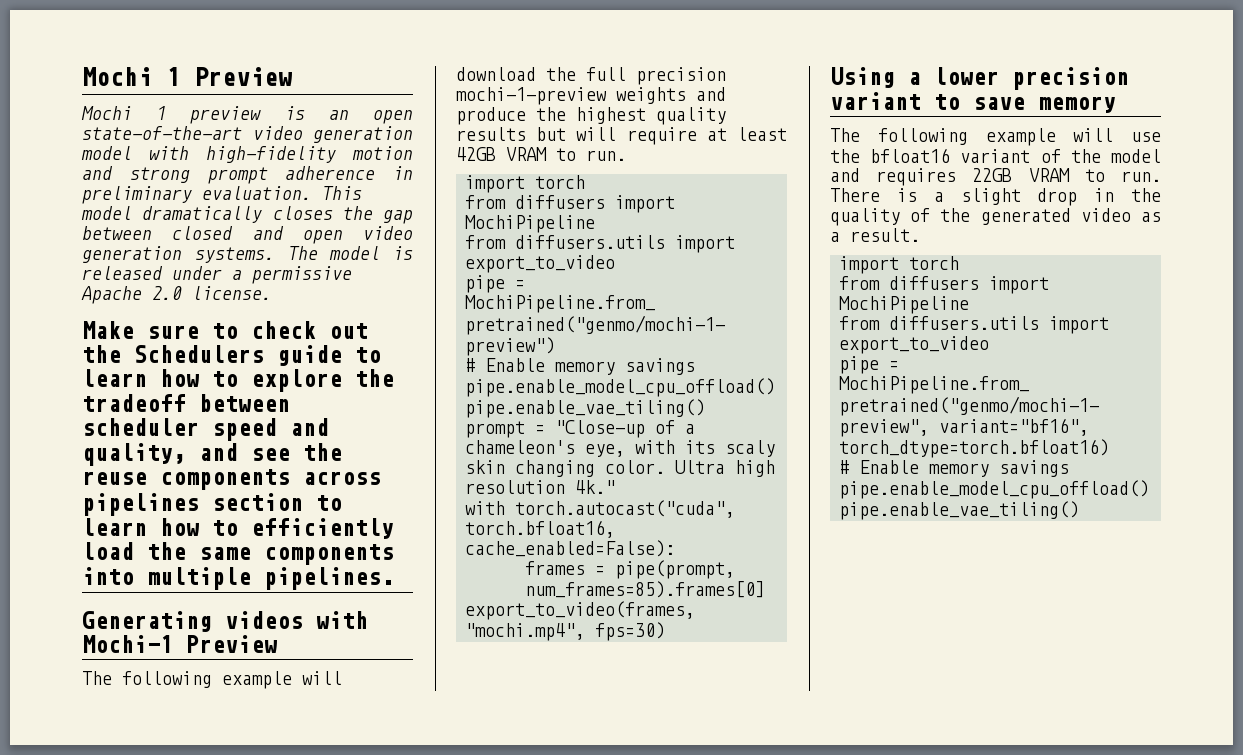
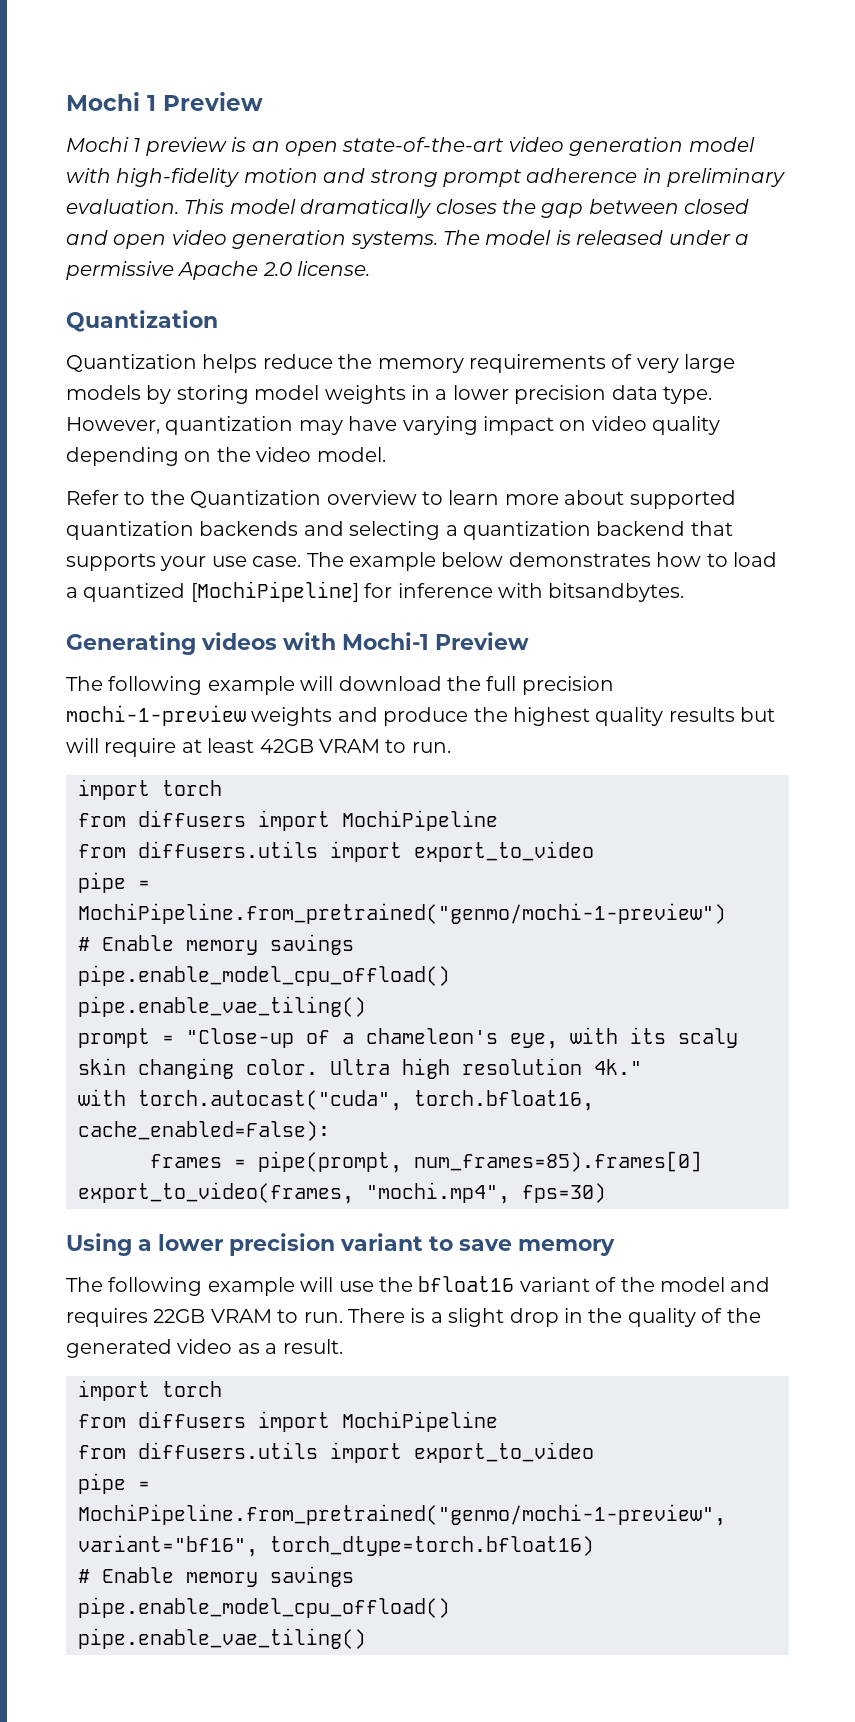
  The model is released under a permissive Apache 2.0 license.
- Make sure to check out the Schedulers guide to learn how to explore the tradeoff between scheduler speed and quality, and see the reuse components across pipelines section to learn how to efficiently load the same components into multiple pipelines.
+ Quantization
+ Quantization helps reduce the memory requirements of very large models by storing model weights in a lower precision data type. However, quantization may have varying impact on video quality depending on the video model.
+ Refer to the Quantization overview to learn more about supported quantization backends and selecting a quantization backend that supports your use case. The example below demonstrates how to load a quantized [MochiPipeline] for inference with bitsandbytes.

